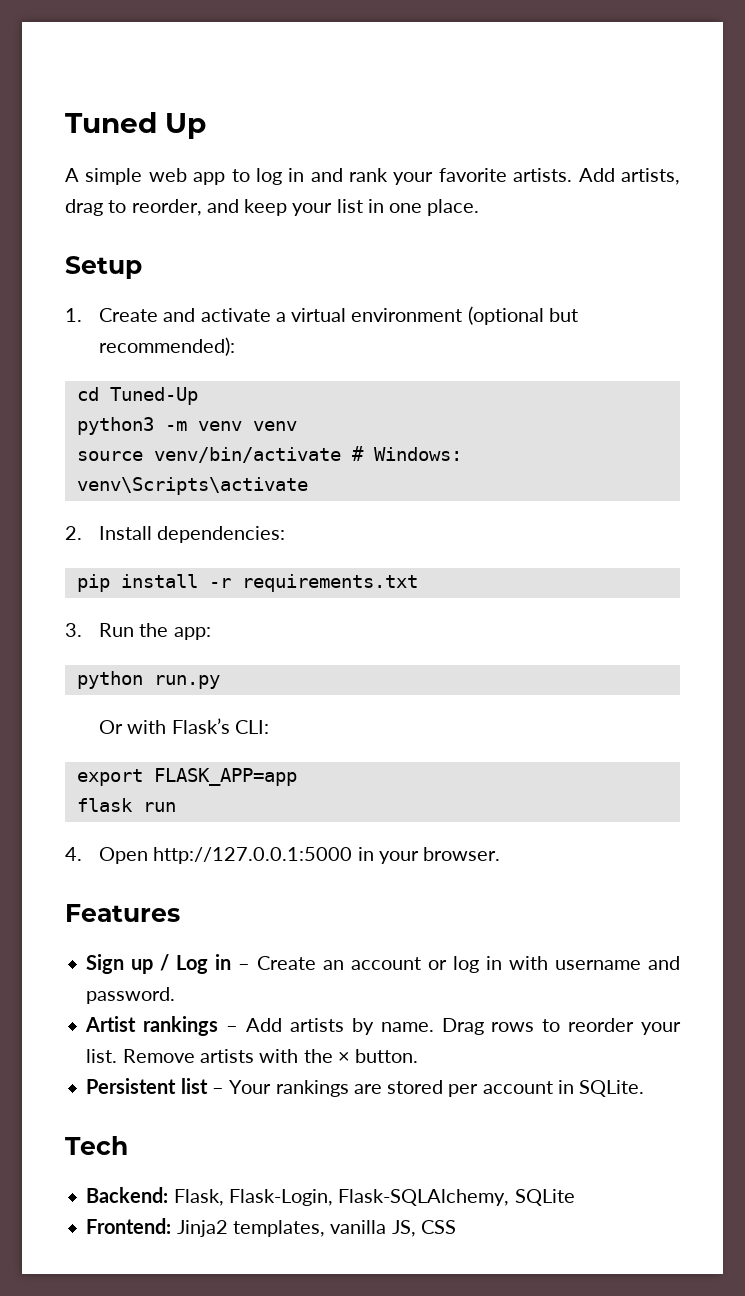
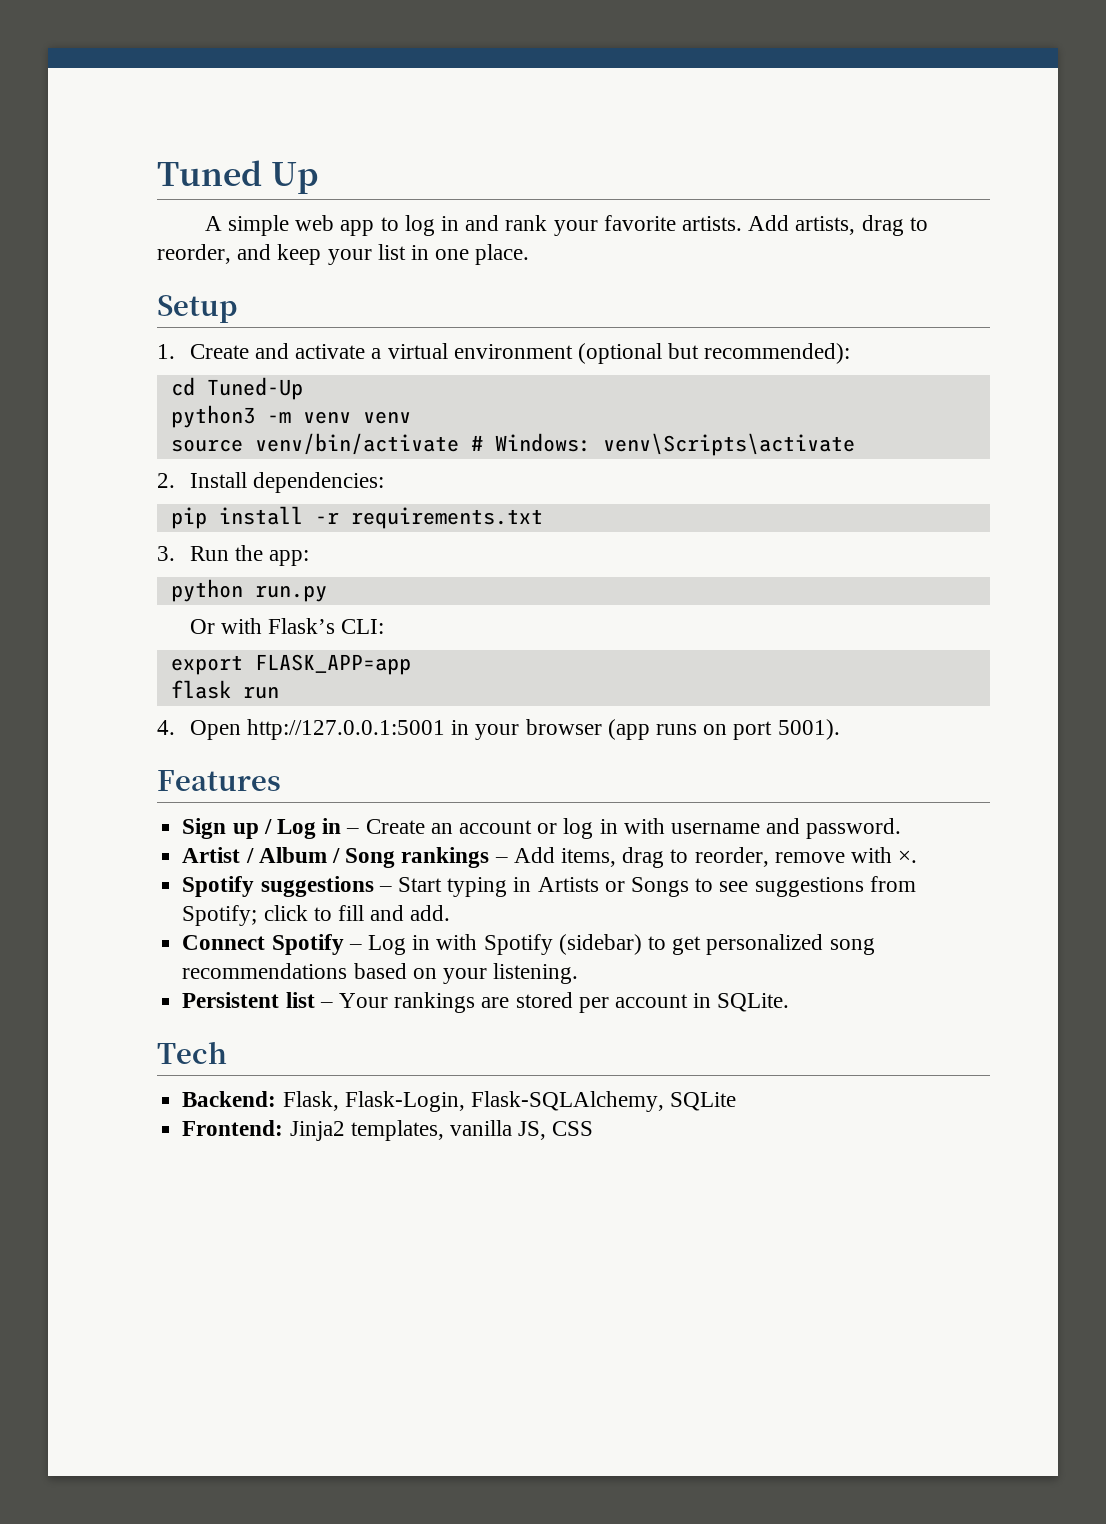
- 4. Open http://127.0.0.1:5000 in your browser.
+ 4. Open http://127.0.0.1:5001 in your browser (app runs on port 5001).
- Artist rankings – Add artists by name. Drag rows to reorder your list. Remove artists with the × button.
+ Artist / Album / Song rankings – Add items, drag to reorder, remove with ×.
+ Spotify suggestions – Start typing in Artists or Songs to see suggestions from Spotify; click to fill and add.
+ Connect Spotify – Log in with Spotify (sidebar) to get personalized song recommendations based on your listening.

